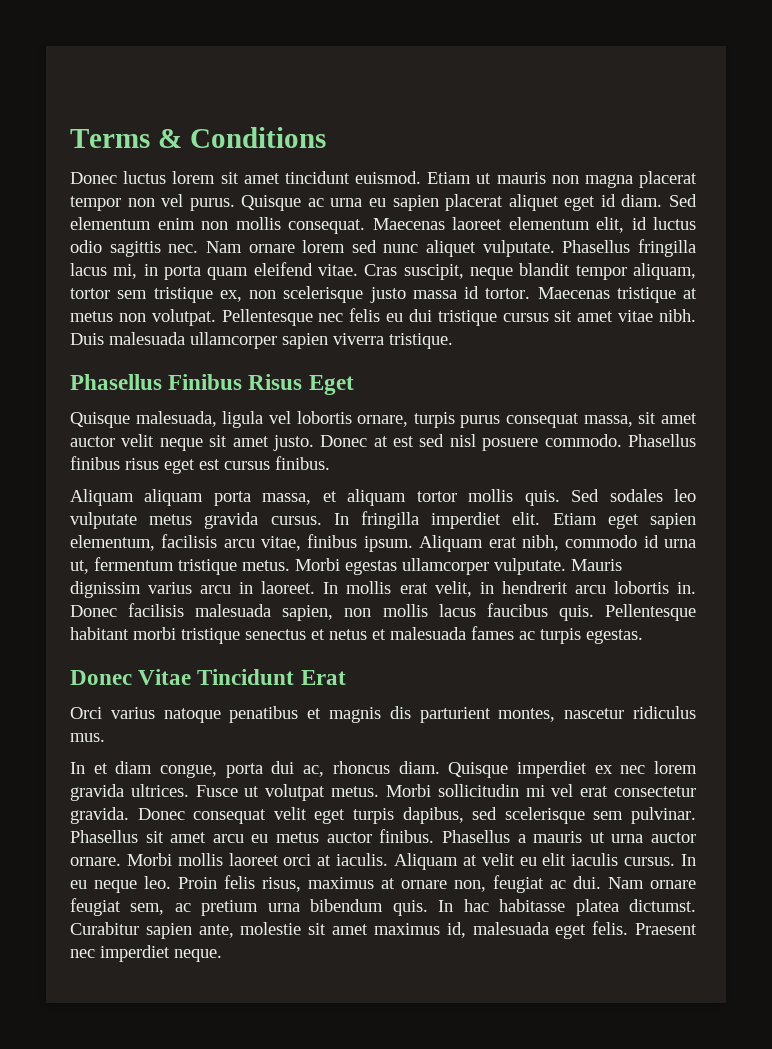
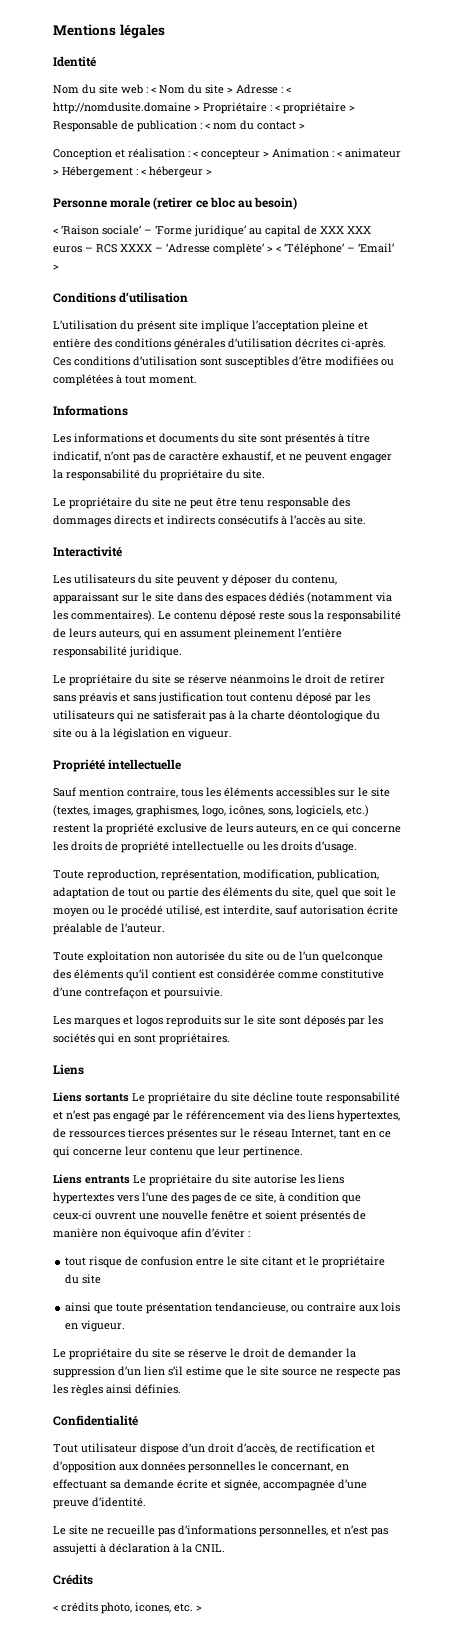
- Terms & Conditions
- Donec luctus lorem sit amet tincidunt euismod. Etiam ut mauris non magna placerat tempor non vel purus. Quisque ac urna eu sapien placerat aliquet eget id diam. Sed elementum enim non mollis consequat. Maecenas laoreet elementum elit, id luctus odio sagittis nec. Nam ornare lorem sed nunc aliquet vulputate. Phasellus fringilla lacus mi, in porta quam eleifend vitae. Cras suscipit, neque blandit tempor aliquam, tortor sem tristique ex, non scelerisque justo massa id tortor. Maecenas tristique at metus non volutpat. Pellentesque nec felis eu dui tristique cursus sit amet vitae nibh. Duis malesuada ullamcorper sapien viverra tristique.
- Phasellus Finibus Risus Eget
- Quisque malesuada, ligula vel lobortis ornare, turpis purus consequat massa, sit amet auctor velit neque sit amet justo. Donec at est sed nisl posuere commodo. Phasellus finibus risus eget est cursus finibus.
- Aliquam aliquam porta massa, et aliquam tortor mollis quis. Sed sodales leo vulputate metus gravida cursus. In fringilla imperdiet elit. Etiam eget sapien elementum, facilisis arcu vitae, finibus ipsum. Aliquam erat nibh, commodo id urna ut, fermentum tristique metus. Morbi egestas ullamcorper vulputate. Mauris dignissim varius arcu in laoreet. In mollis erat velit, in hendrerit arcu lobortis in. Donec facilisis malesuada sapien, non mollis lacus faucibus quis. Pellentesque habitant morbi tristique senectus et netus et malesuada fames ac turpis egestas.
- Donec Vitae Tincidunt Erat
- Orci varius natoque penatibus et magnis dis parturient montes, nascetur ridiculus mus.
- In et diam congue, porta dui ac, rhoncus diam. Quisque imperdiet ex nec lorem gravida ultrices. Fusce ut volutpat metus. Morbi sollicitudin mi vel erat consectetur gravida. Donec consequat velit eget turpis dapibus, sed scelerisque sem pulvinar. Phasellus sit amet arcu eu metus auctor finibus. Phasellus a mauris ut urna auctor ornare. Morbi mollis laoreet orci at iaculis. Aliquam at velit eu elit iaculis cursus. In eu neque leo. Proin felis risus, maximus at ornare non, feugiat ac dui. Nam ornare feugiat sem, ac pretium urna bibendum quis. In hac habitasse platea dictumst. Curabitur sapien ante, molestie sit amet maximus id, malesuada eget felis. Praesent nec imperdiet neque.
+ Mentions légales
+ Identité
+ Nom du site web : < Nom du site > Adresse : < http://nomdusite.domaine > Propriétaire : < propriétaire > Responsable de publication : < nom du contact >
+ Conception et réalisation : < concepteur > Animation : < animateur > Hébergement : < hébergeur >
+ Personne morale (retirer ce bloc au besoin)
+ < ‘Raison sociale’ – ‘Forme juridique’ au capital de XXX XXX euros – RCS XXXX – ‘Adresse complète’ > < ‘Téléphone’ – ‘Email’ >
+ Conditions d’utilisation
+ L’utilisation du présent site implique l’acceptation pleine et entière des conditions générales d’utilisation décrites ci-après. Ces conditions d’utilisation sont susceptibles d’être modifiées ou complétées à tout moment.
+ Informations
+ Les informations et documents du site sont présentés à titre indicatif, n’ont pas de caractère exhaustif, et ne peuvent engager la responsabilité du propriétaire du site.
+ Le propriétaire du site ne peut être tenu responsable des dommages directs et indirects consécutifs à l’accès au site.
+ Interactivité
+ Les utilisateurs du site peuvent y déposer du contenu, apparaissant sur le site dans des espaces dédiés (notamment via les commentaires). Le contenu déposé reste sous la responsabilité de leurs auteurs, qui en assument pleinement l’entière responsabilité juridique.
+ Le propriétaire du site se réserve néanmoins le droit de retirer sans préavis et sans justification tout contenu déposé par les utilisateurs qui ne satisferait pas à la charte déontologique du site ou à la législation en vigueur.
+ Propriété intellectuelle
+ Sauf mention contraire, tous les éléments accessibles sur le site (textes, images, graphismes, logo, icônes, sons, logiciels, etc.) restent la propriété exclusive de leurs auteurs, en ce qui concerne les droits de propriété intellectuelle ou les droits d’usage.
+ Toute reproduction, représentation, modification, publication, adaptation de tout ou partie des éléments du site, quel que soit le moyen ou le procédé utilisé, est interdite, sauf autorisation écrite préalable de l’auteur.
+ Toute exploitation non autorisée du site ou de l’un quelconque des éléments qu’il contient est considérée comme constitutive d’une contrefaçon et poursuivie.
+ Les marques et logos reproduits sur le site sont déposés par les sociétés qui en sont propriétaires.
+ Liens
+ Liens sortants Le propriétaire du site décline toute responsabilité et n’est pas engagé par le référencement via des liens hypertextes, de ressources tierces présentes sur le réseau Internet, tant en ce qui concerne leur contenu que leur pertinence.
+ Liens entrants Le propriétaire du site autorise les liens hypertextes vers l’une des pages de ce site, à condition que ceux-ci ouvrent une nouvelle fenêtre et soient présentés de manière non équivoque afin d’éviter :
+ tout risque de confusion entre le site citant et le propriétaire du site
+ ainsi que toute présentation tendancieuse, ou contraire aux lois en vigueur.
+ Le propriétaire du site se réserve le droit de demander la suppression d’un lien s’il estime que le site source ne respecte pas les règles ainsi définies.
+ Confidentialité
+ Tout utilisateur dispose d’un droit d’accès, de rectification et d’opposition aux données personnelles le concernant, en effectuant sa demande écrite et signée, accompagnée d’une preuve d’identité.
+ Le site ne recueille pas d’informations personnelles, et n’est pas assujetti à déclaration à la CNIL.
+ Crédits
+ < crédits photo, icones, etc. >

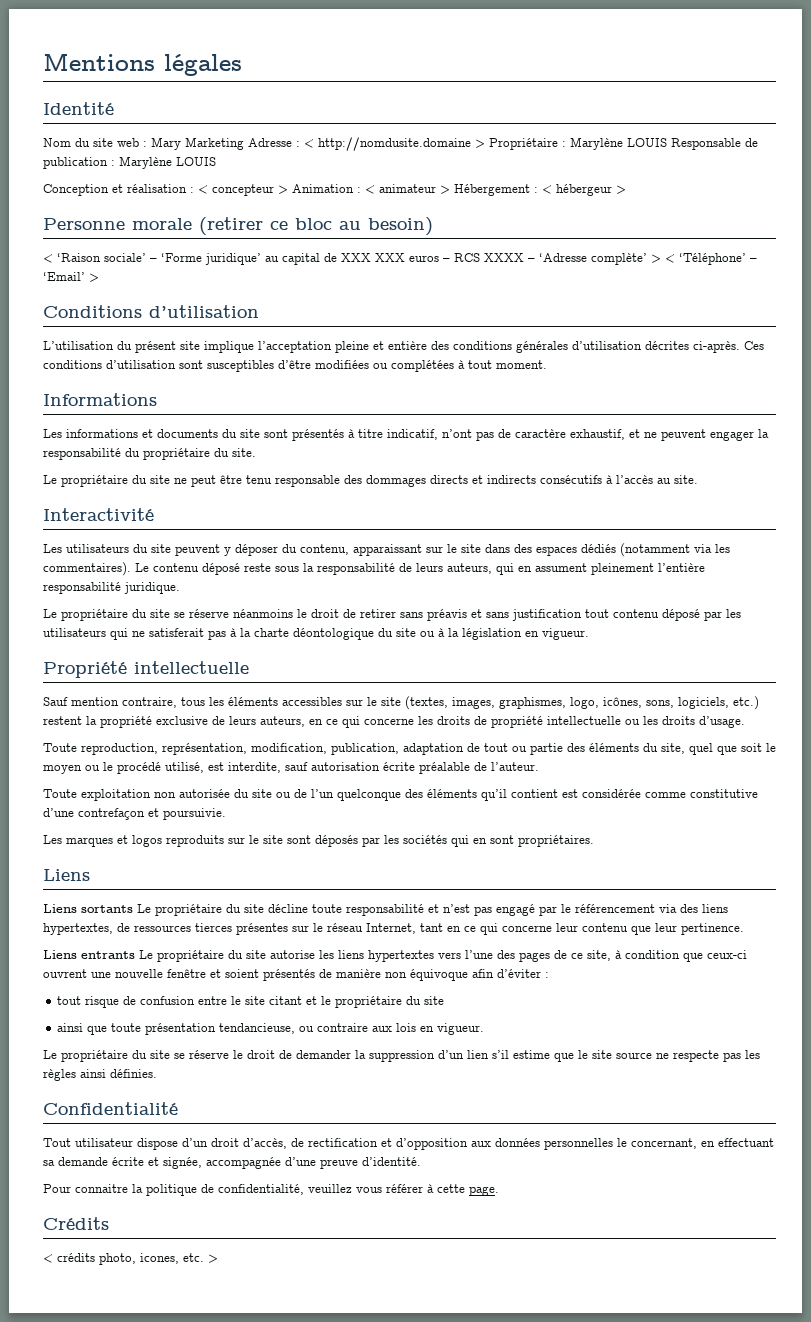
- Nom du site web : < Nom du site > Adresse : < http://nomdusite.domaine > Propriétaire : < propriétaire > Responsable de publication : < nom du contact >
+ Nom du site web : Mary Marketing Adresse : < http://nomdusite.domaine > Propriétaire : Marylène LOUIS Responsable de publication : Marylène LOUIS
- Le site ne recueille pas d’informations personnelles, et n’est pas assujetti à déclaration à la CNIL.
+ Pour connaitre la politique de confidentialité, veuillez vous référer à cette page.

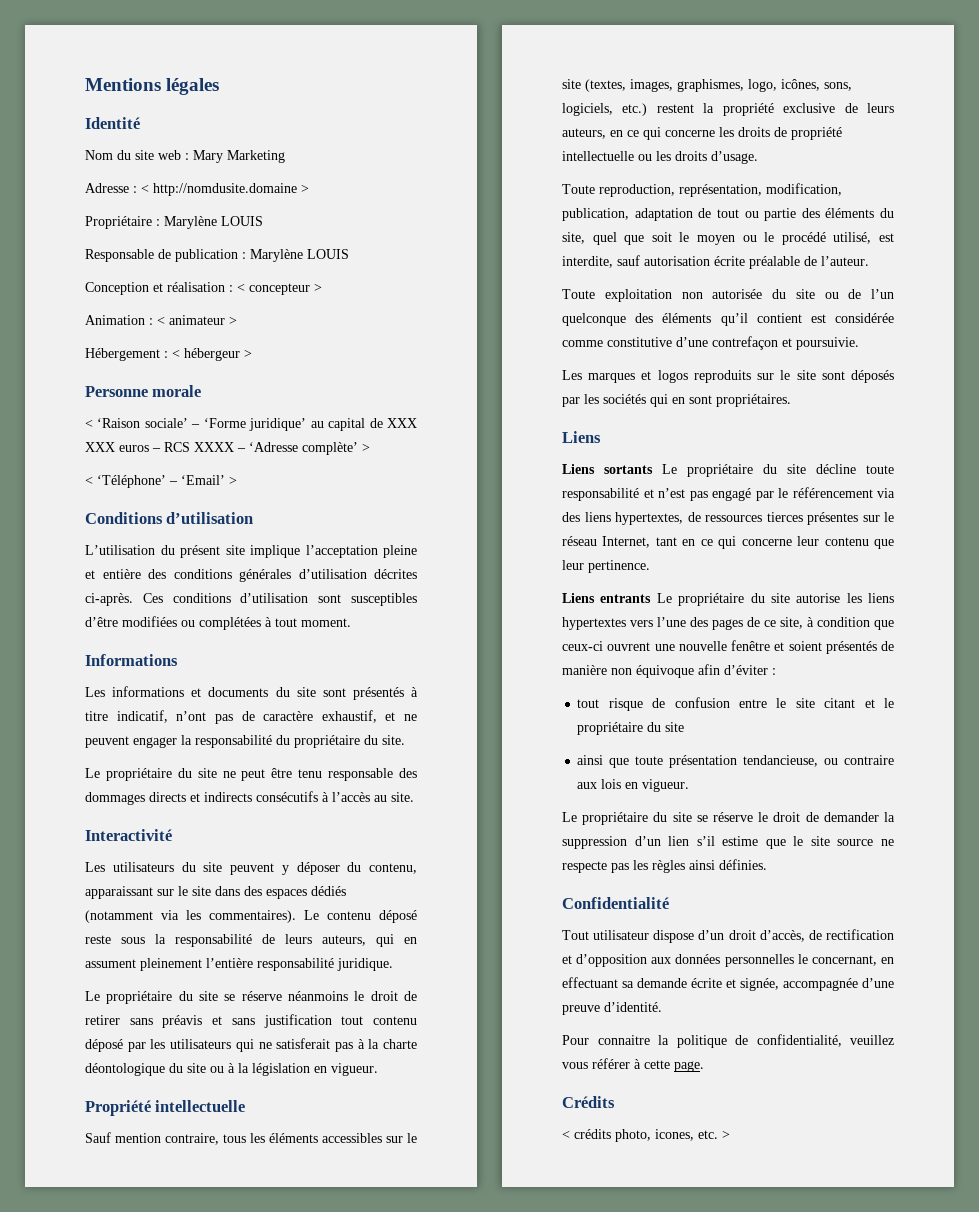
- Nom du site web : Mary Marketing Adresse : < http://nomdusite.domaine > Propriétaire : Marylène LOUIS Responsable de publication : Marylène LOUIS
+ Nom du site web : Mary Marketing
+ Adresse : < http://nomdusite.domaine >
+ Propriétaire : Marylène LOUIS
+ Responsable de publication : Marylène LOUIS
- Conception et réalisation : < concepteur > Animation : < animateur > Hébergement : < hébergeur >
+ Conception et réalisation : < concepteur >
+ Animation : < animateur >
+ Hébergement : < hébergeur >
- Personne morale (retirer ce bloc au besoin)
+ Personne morale
- < ‘Raison sociale’ – ‘Forme juridique’ au capital de XXX XXX euros – RCS XXXX – ‘Adresse complète’ > < ‘Téléphone’ – ‘Email’ >
+ < ‘Raison sociale’ – ‘Forme juridique’ au capital de XXX XXX euros – RCS XXXX – ‘Adresse complète’ >
+ < ‘Téléphone’ – ‘Email’ >

